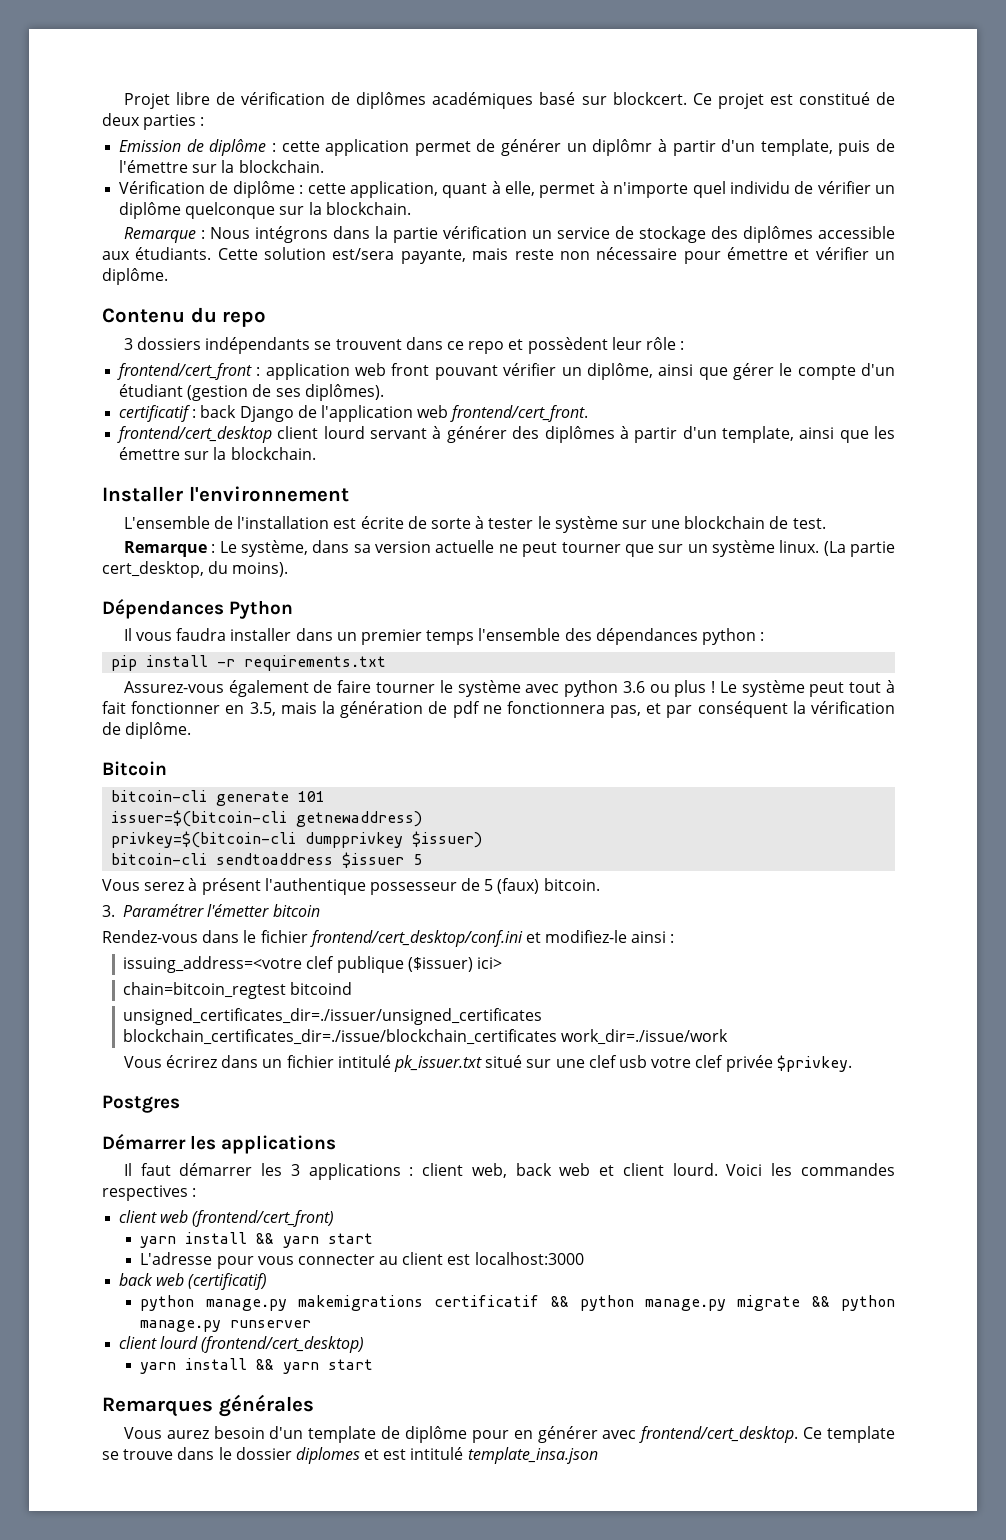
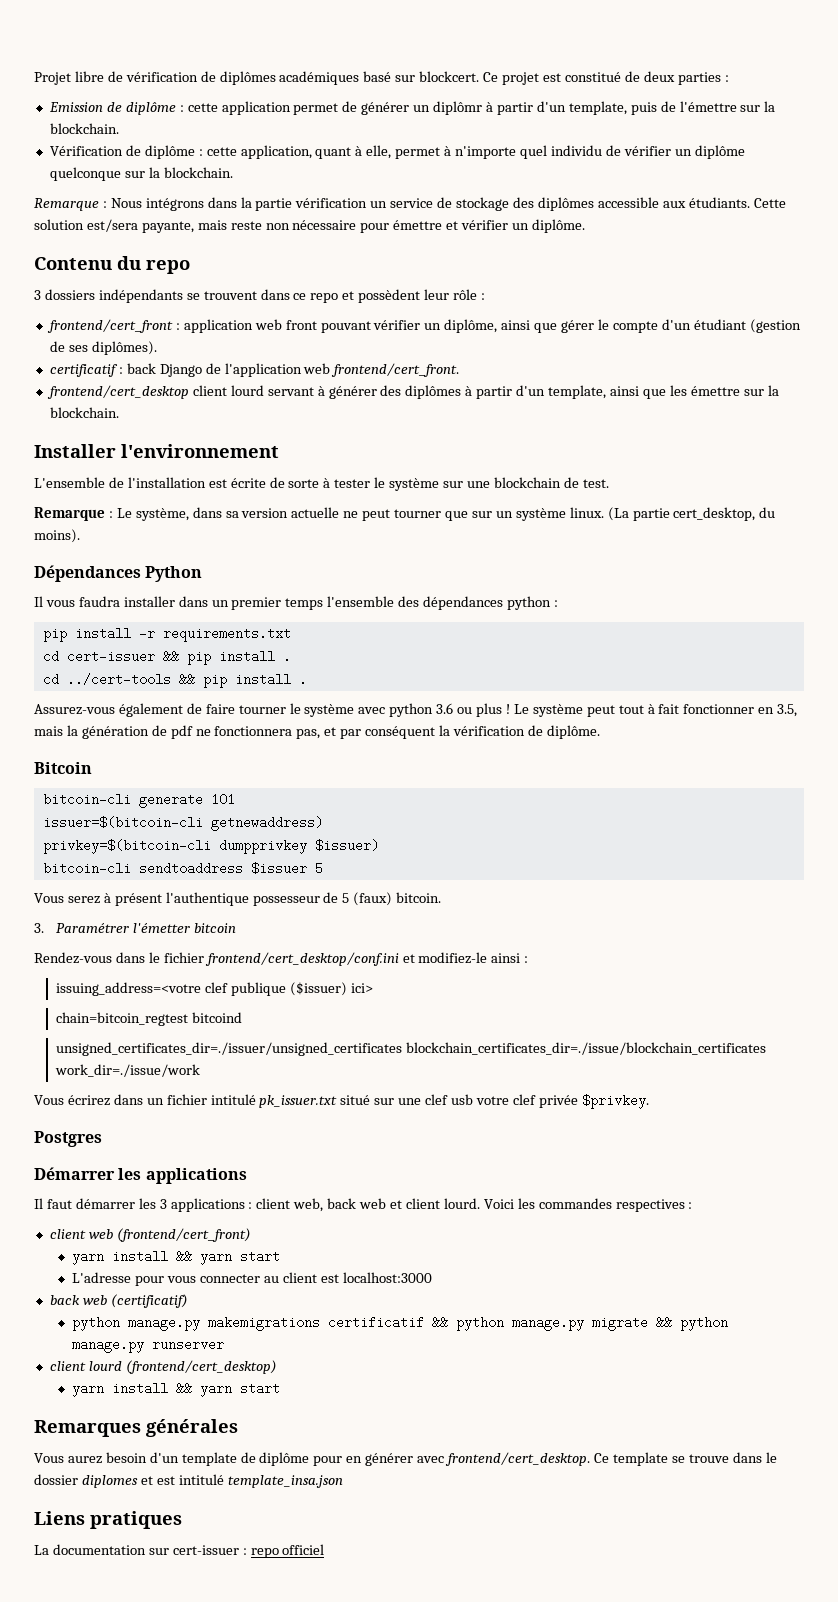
+ cd cert-issuer && pip install .
+ cd ../cert-tools && pip install .
+ Liens pratiques
+ La documentation sur cert-issuer : repo officiel

